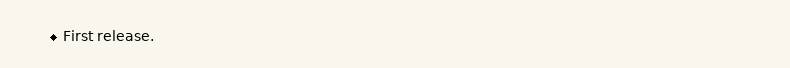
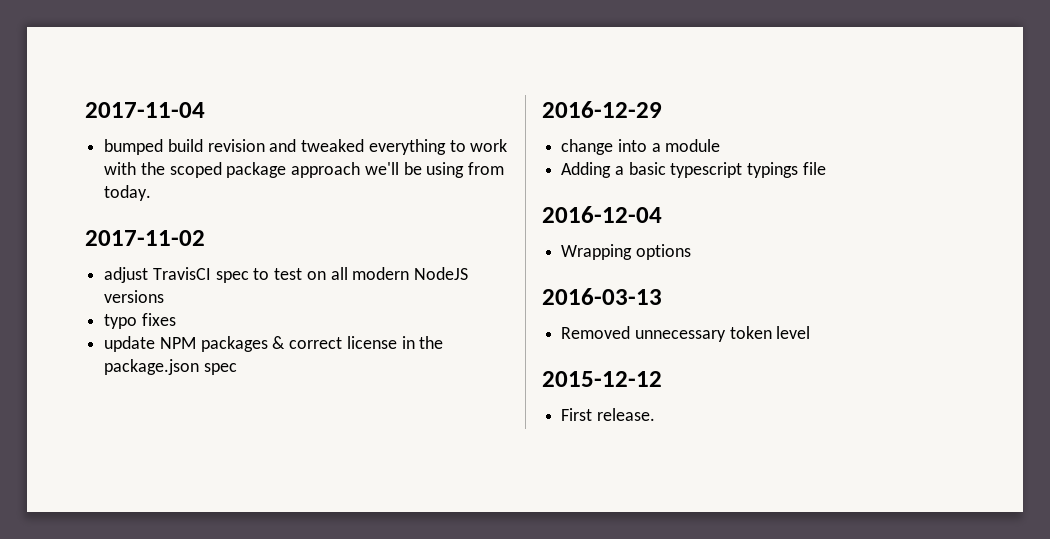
+ 2017-11-04
+ bumped build revision and tweaked everything to work with the scoped package approach we'll be using from today.
+ 2017-11-02
+ adjust TravisCI spec to test on all modern NodeJS versions
+ typo fixes
+ update NPM packages & correct license in the package.json spec
+ 2016-12-29
+ change into a module
+ Adding a basic typescript typings file
+ 2016-12-04
+ Wrapping options
+ 2016-03-13
+ Removed unnecessary token level
+ 2015-12-12

